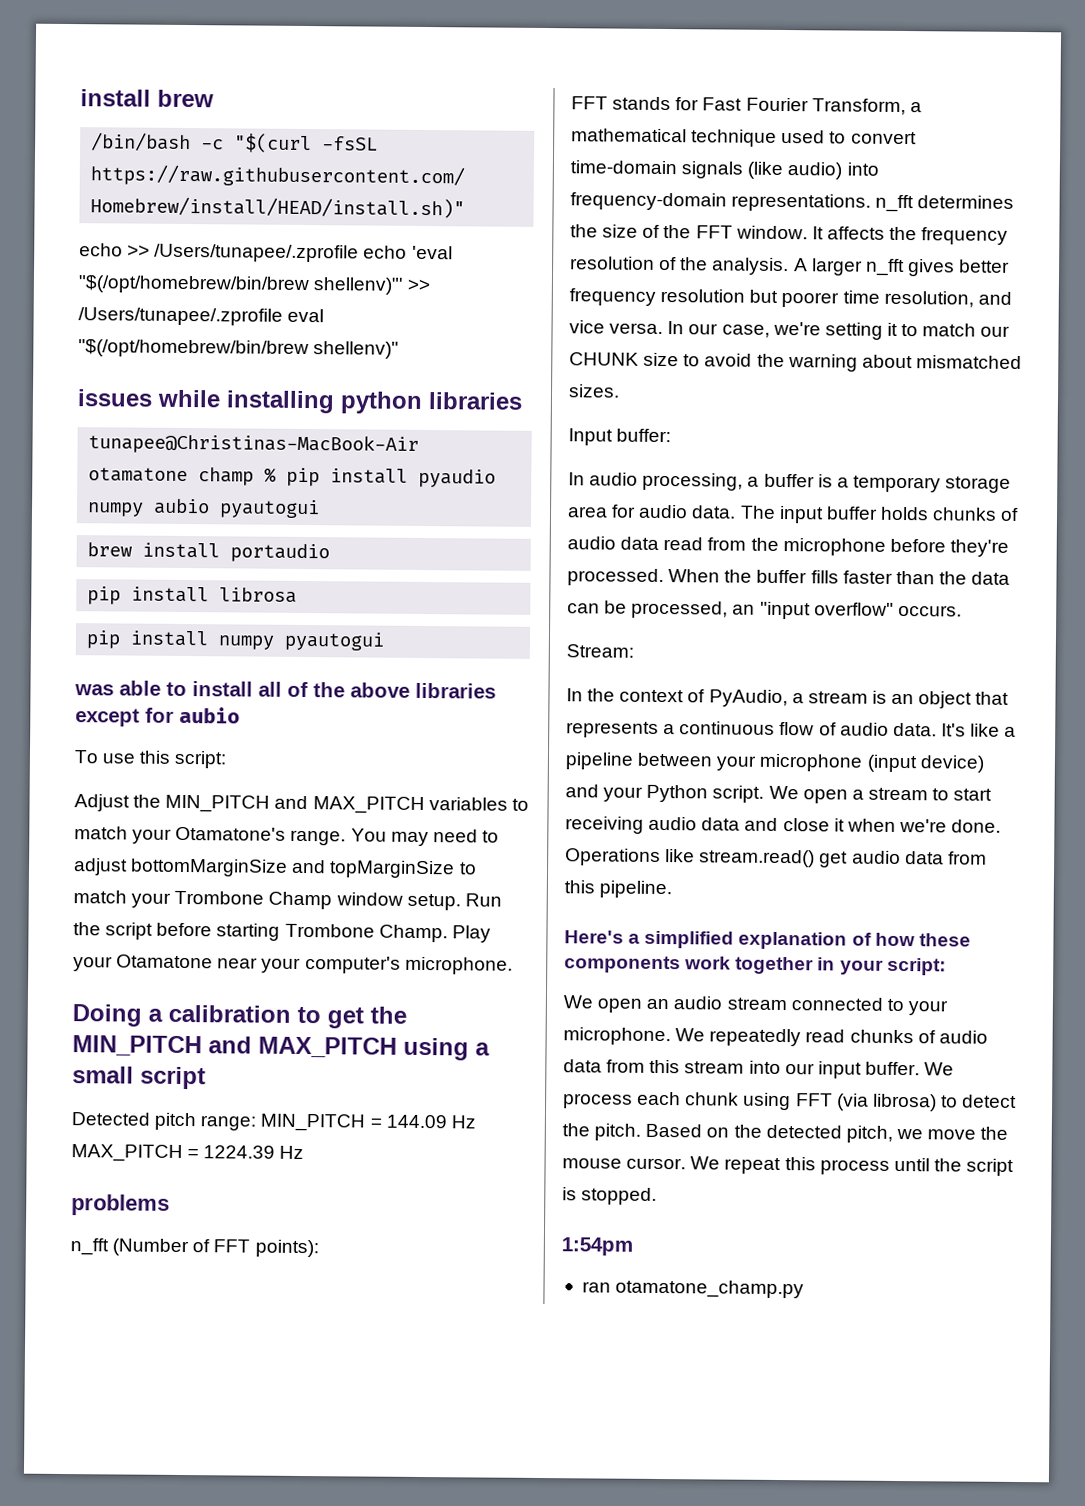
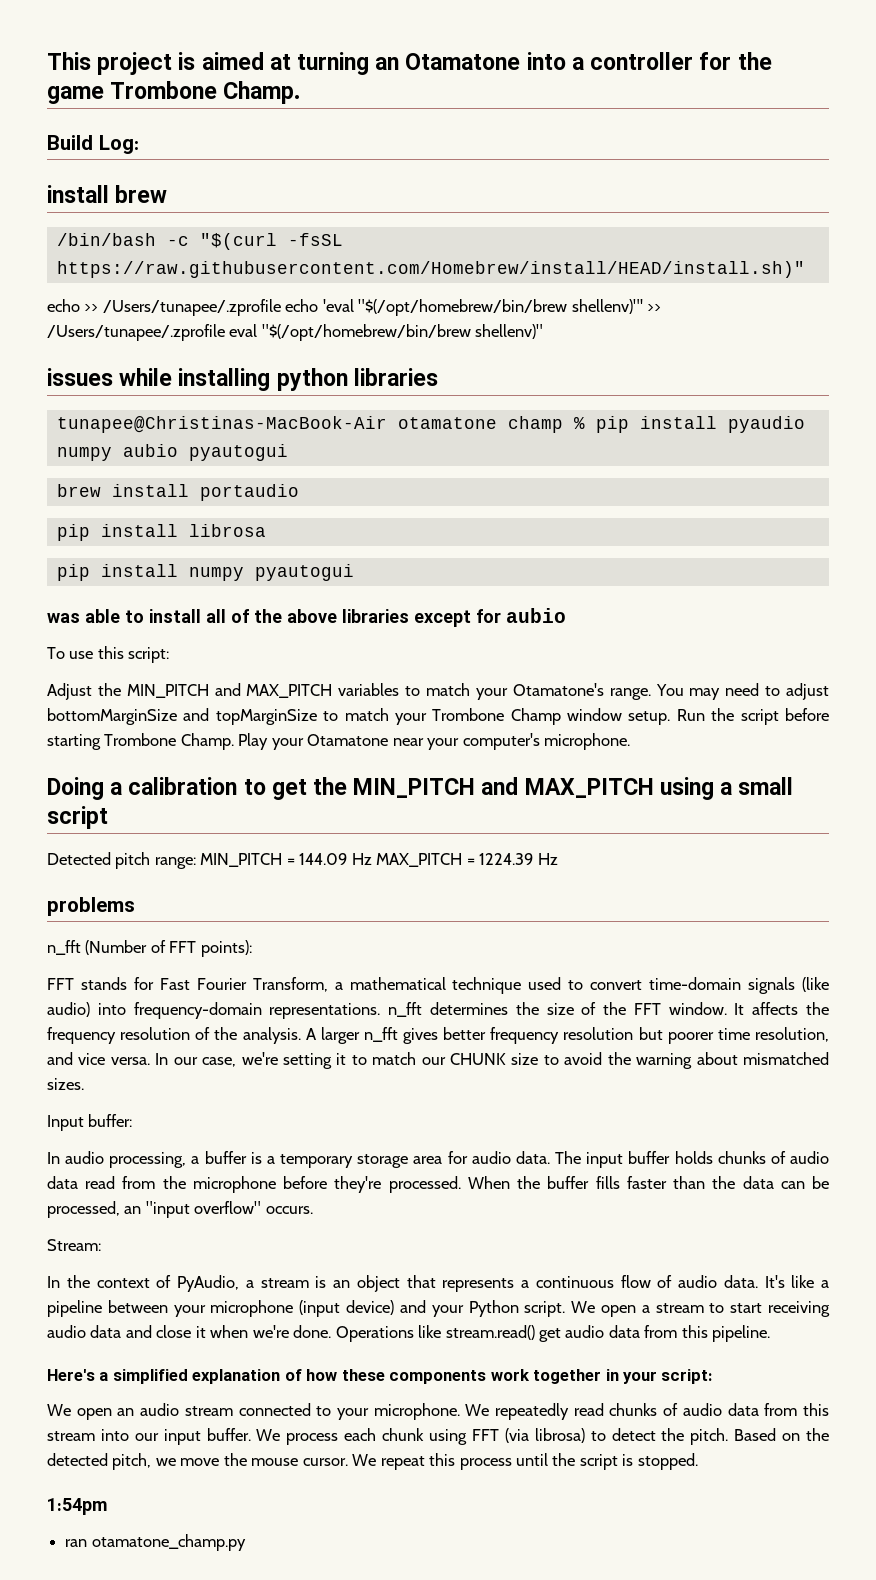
+ This project is aimed at turning an Otamatone into a controller for the game Trombone Champ.
+ Build Log:

